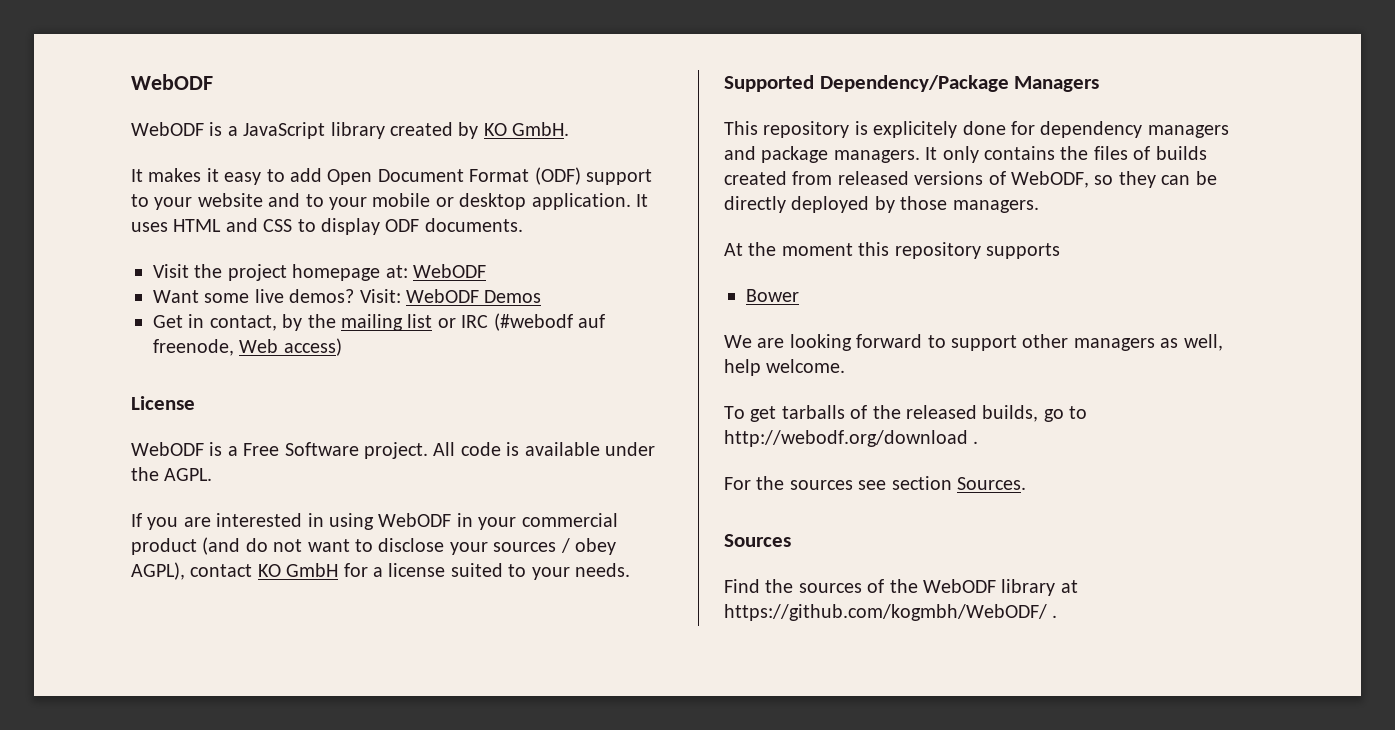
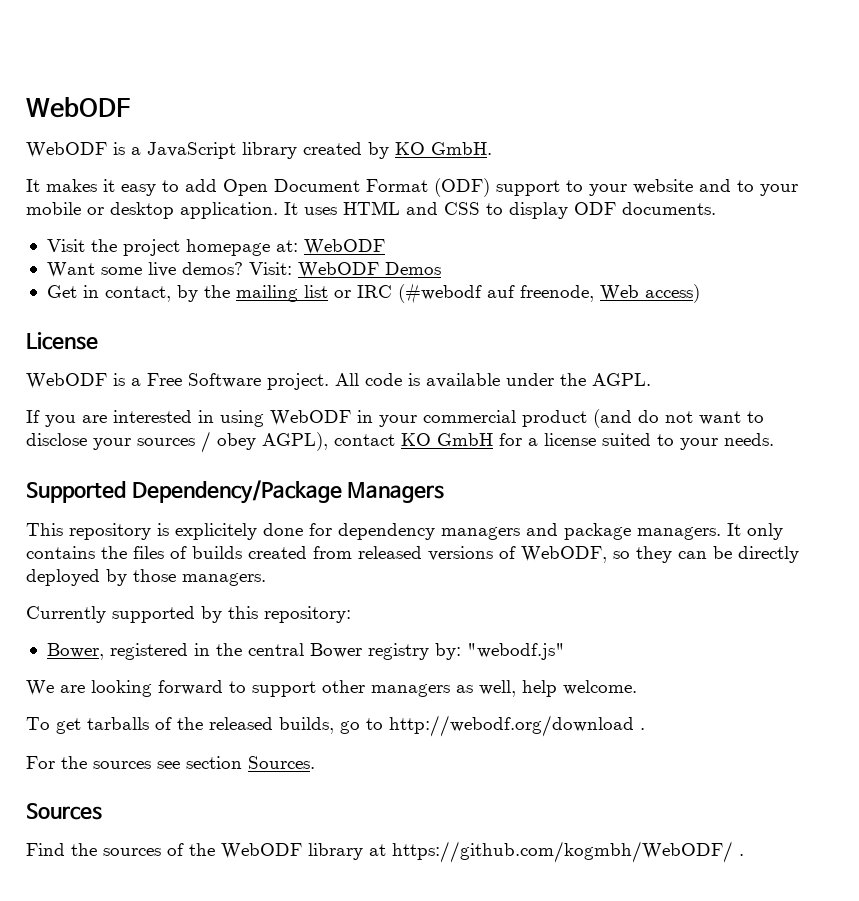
- At the moment this repository supports
- Bower
+ Currently supported by this repository:
+ Bower, registered in the central Bower registry by: "webodf.js"

